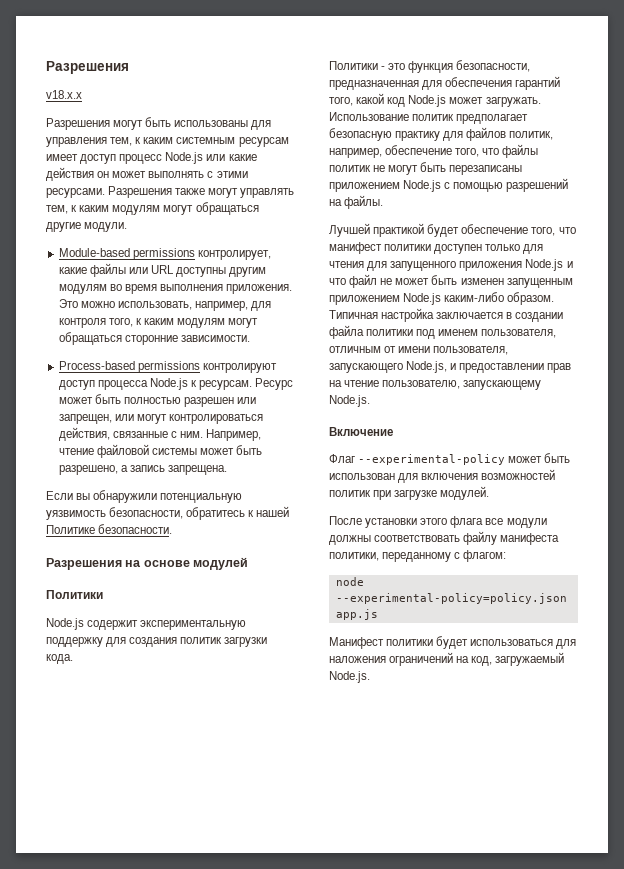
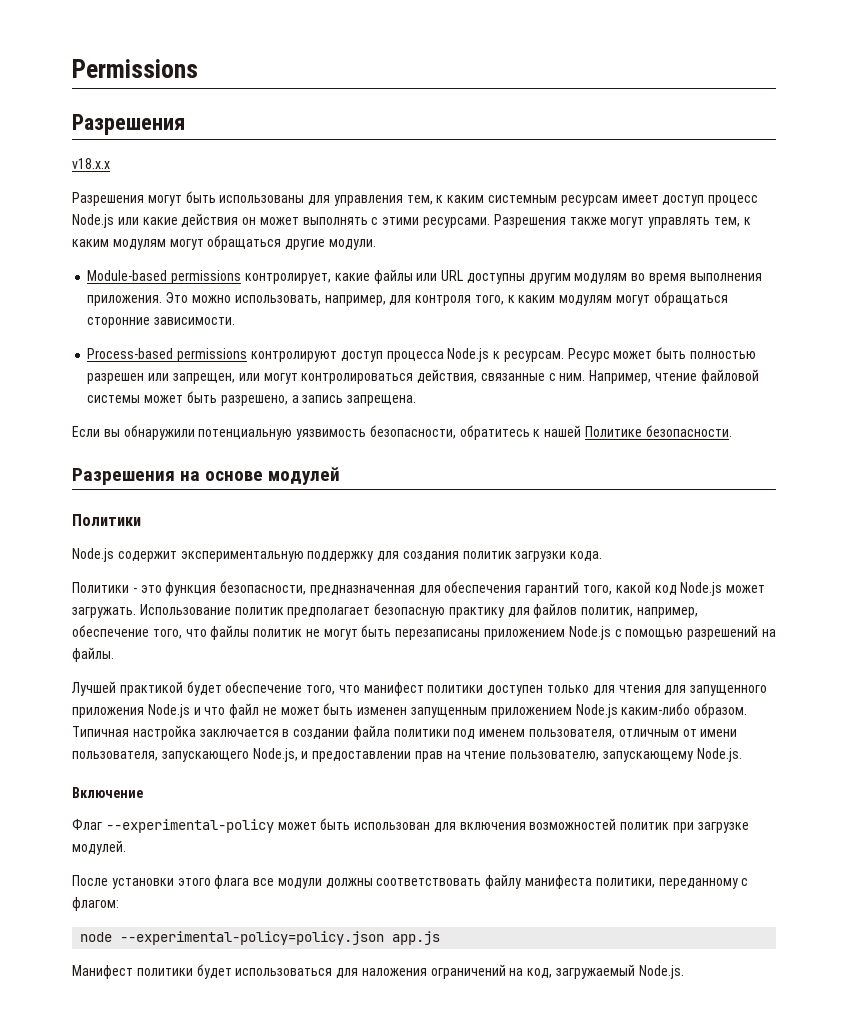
+ Permissions

